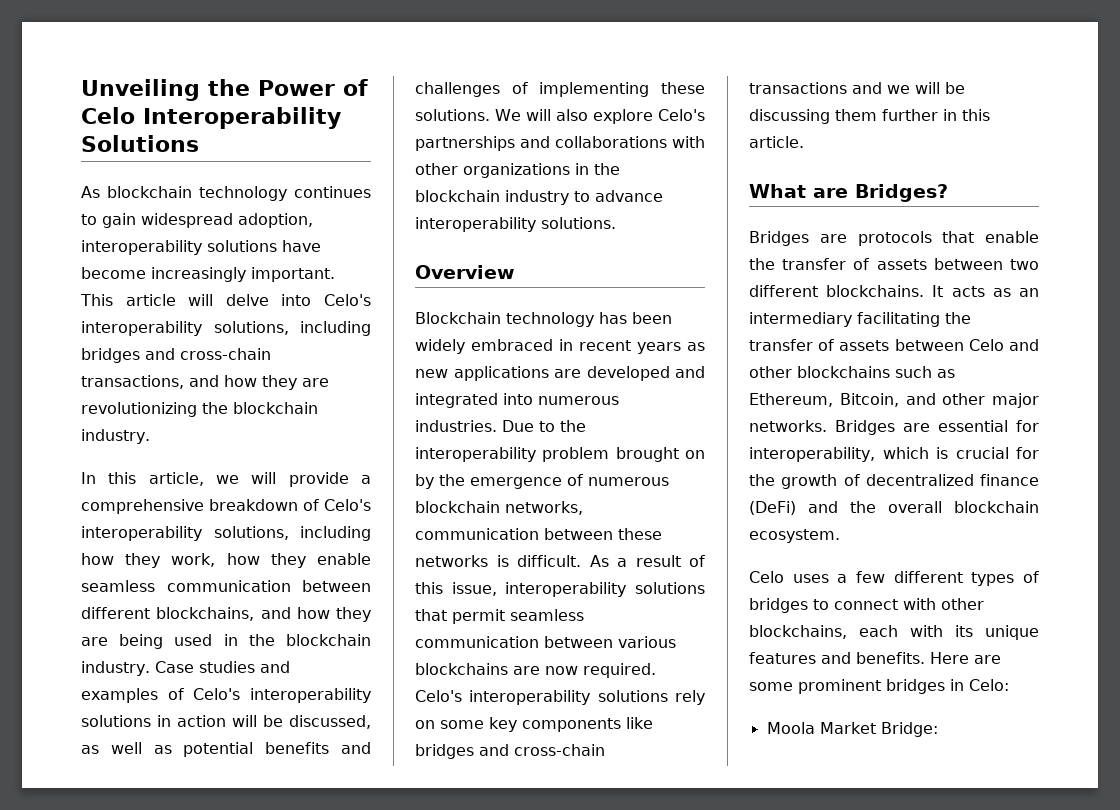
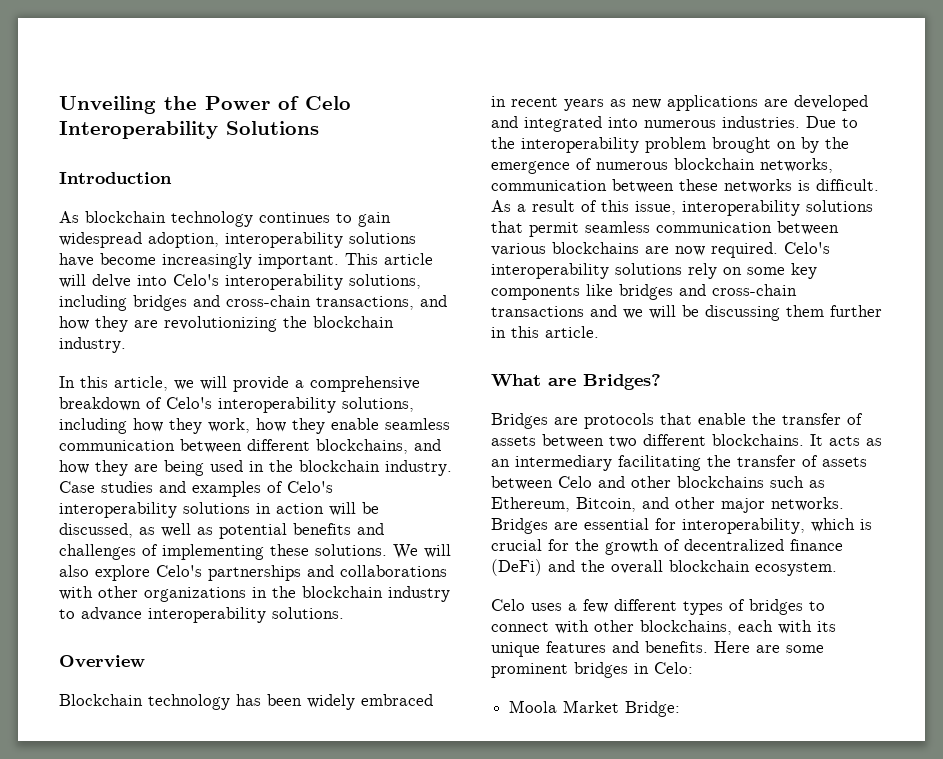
+ Introduction

